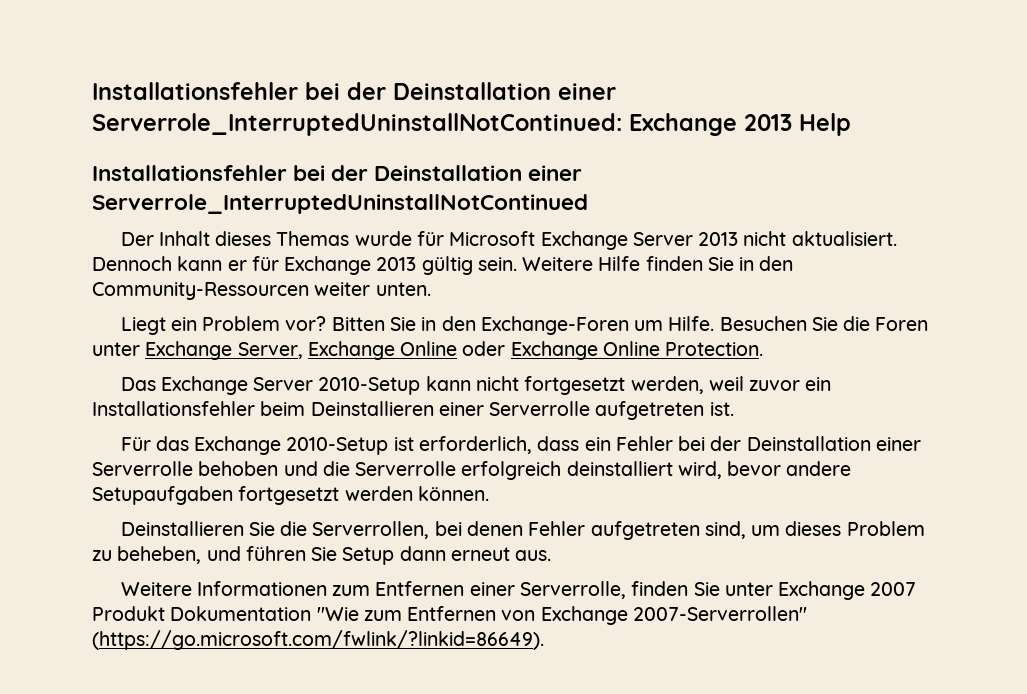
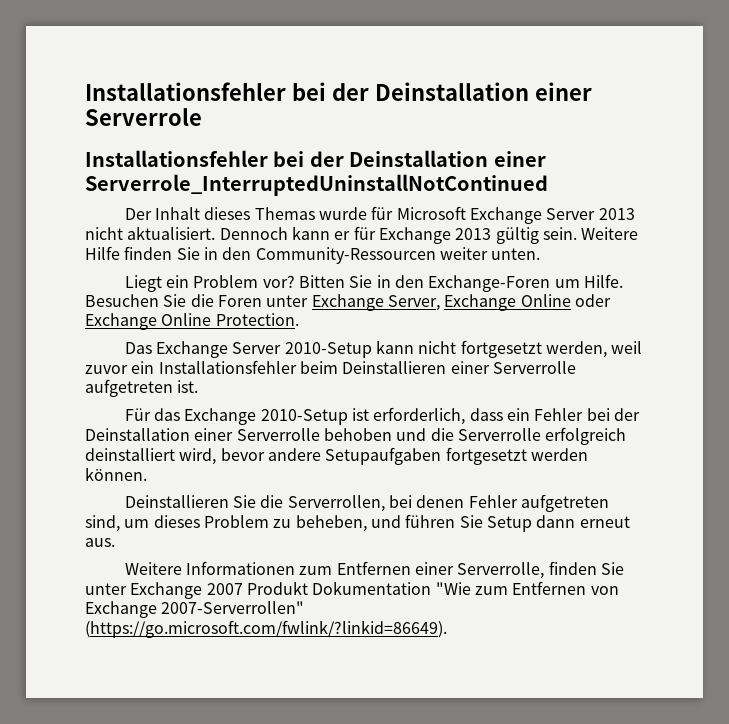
- Installationsfehler bei der Deinstallation einer Serverrole_InterruptedUninstallNotContinued: Exchange 2013 Help
+ Installationsfehler bei der Deinstallation einer Serverrole

